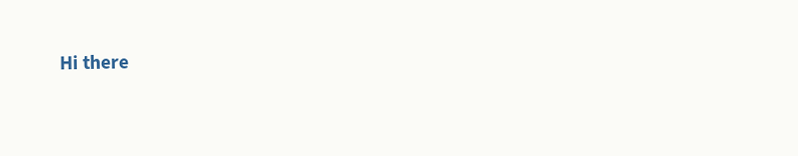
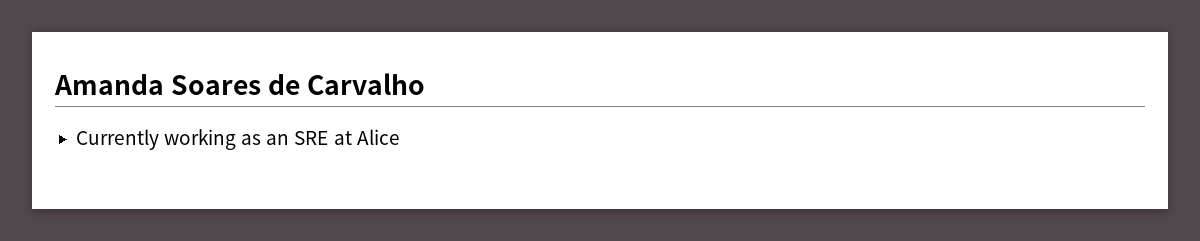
- Hi there
+ Amanda Soares de Carvalho
+ Currently working as an SRE at Alice

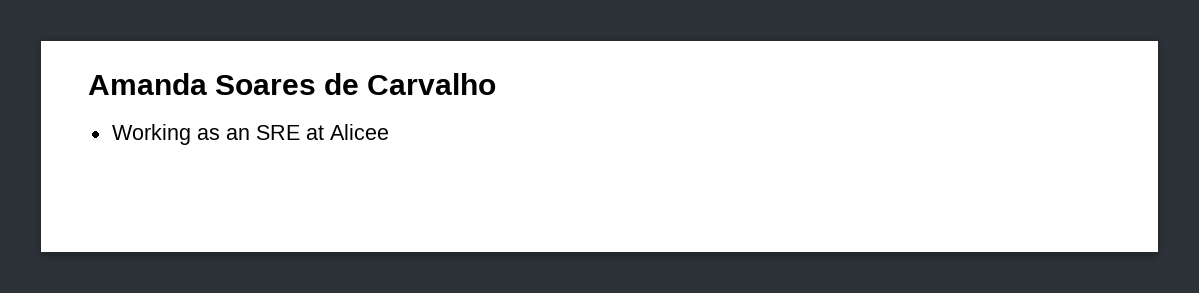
- Currently working as an SRE at Alice
+ Working as an SRE at Alicee

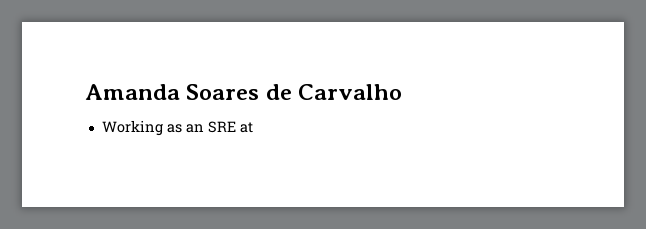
- Working as an SRE at Alicee
+ Working as an SRE at

